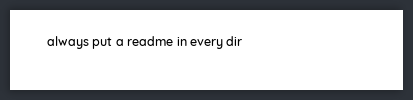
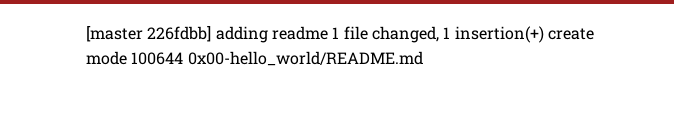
- always put a readme in every dir
+ [master 226fdbb] adding readme 1 file changed, 1 insertion(+) create mode 100644 0x00-hello_world/README.md

